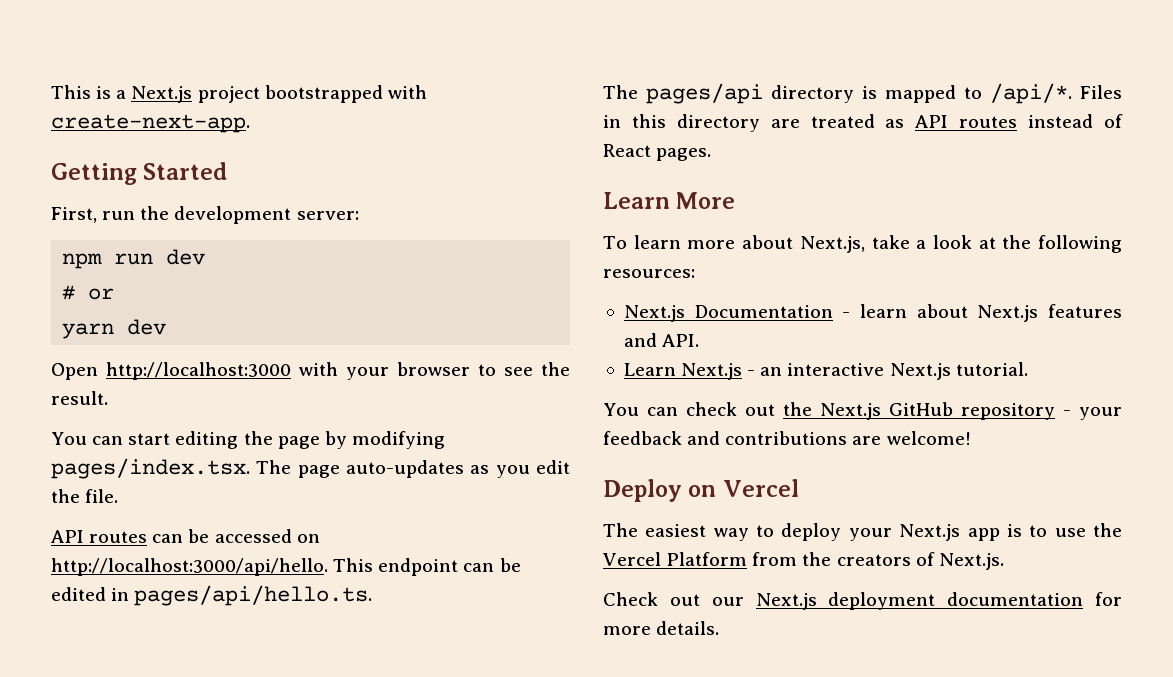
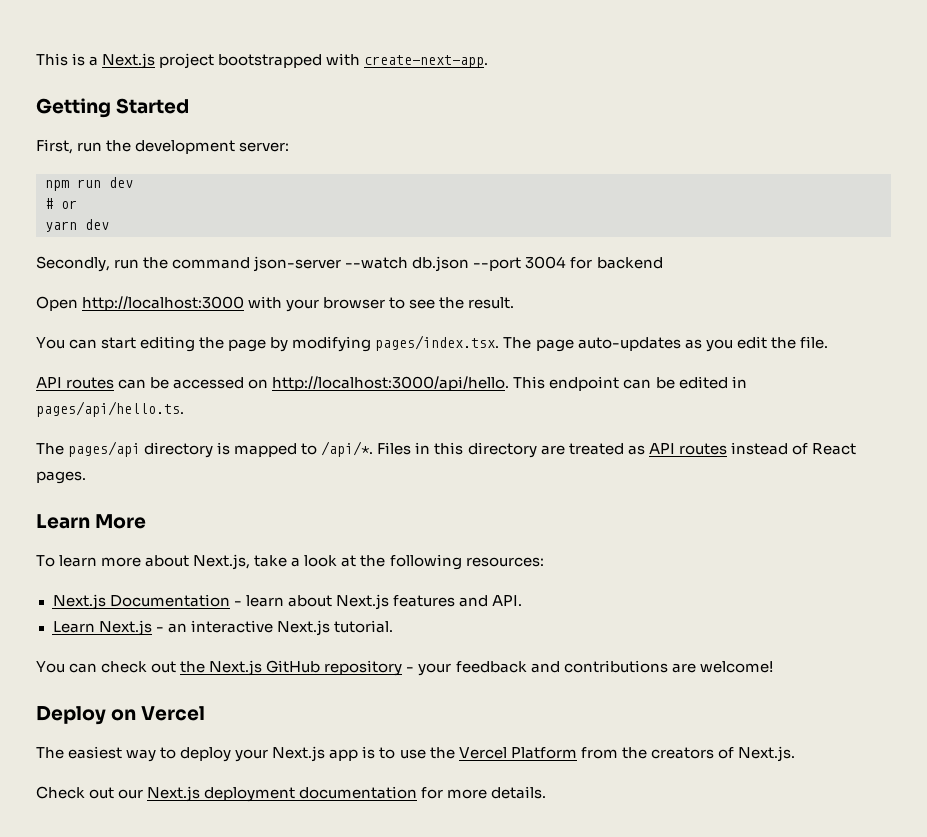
+ Secondly, run the command json-server --watch db.json --port 3004 for backend

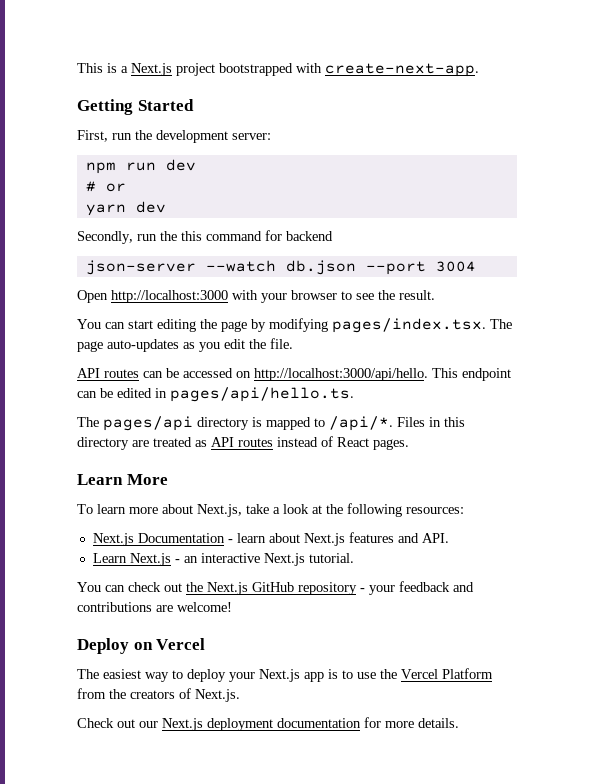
- Secondly, run the command json-server --watch db.json --port 3004 for backend
+ Secondly, run the this command for backend
+ json-server --watch db.json --port 3004

